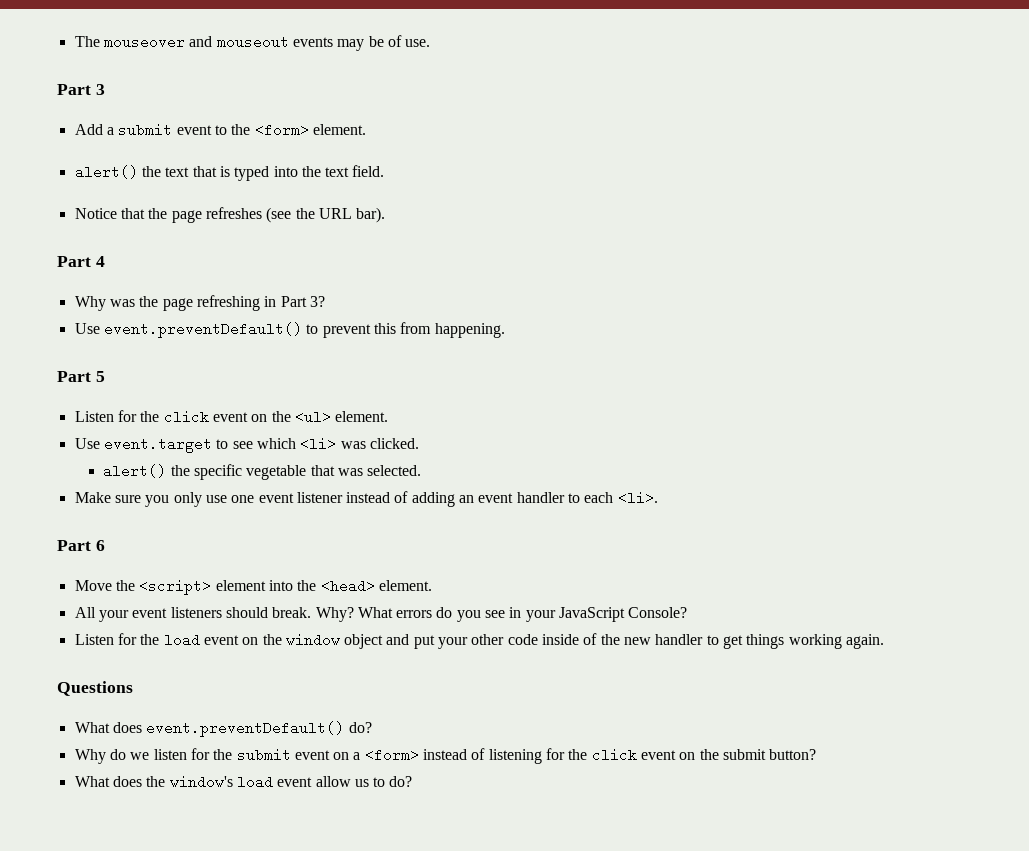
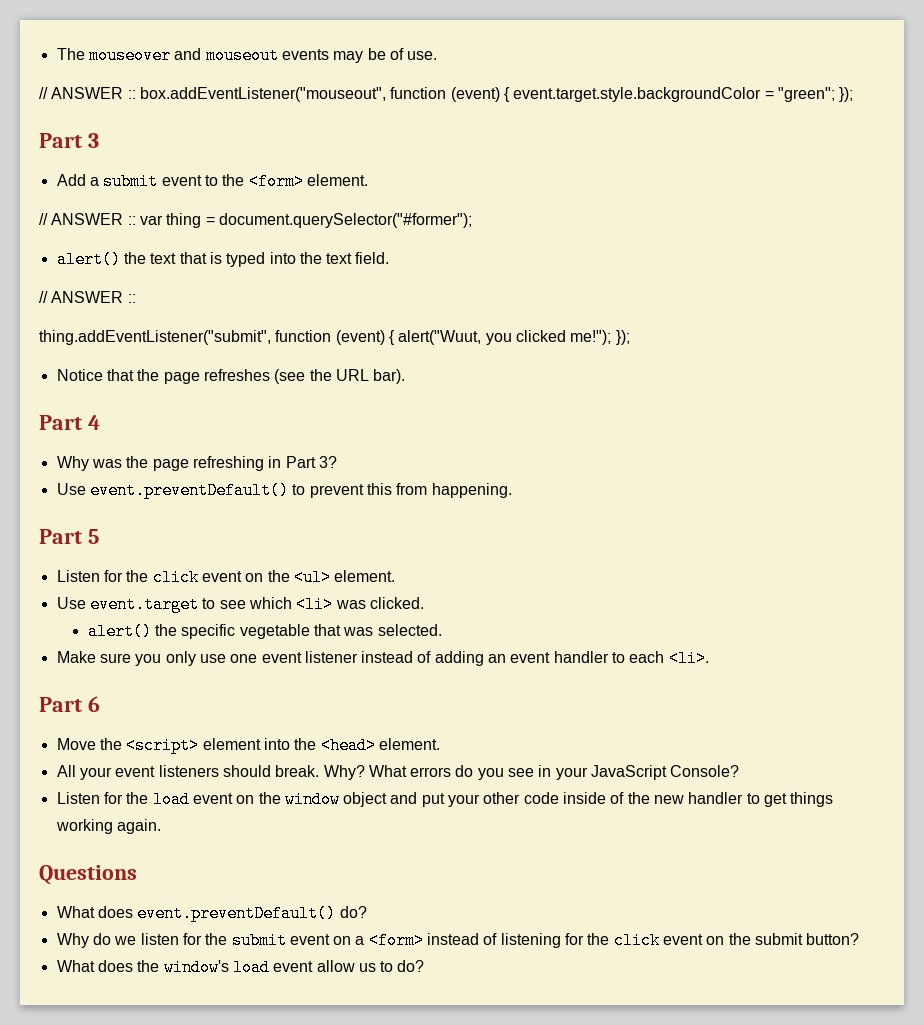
+ // ANSWER :: box.addEventListener("mouseout", function (event) { event.target.style.backgroundColor = "green"; });
+ // ANSWER :: var thing = document.querySelector("#former");
  alert() the text that is typed into the text field.
+ // ANSWER ::
+ thing.addEventListener("submit", function (event) { alert("Wuut, you clicked me!"); });

